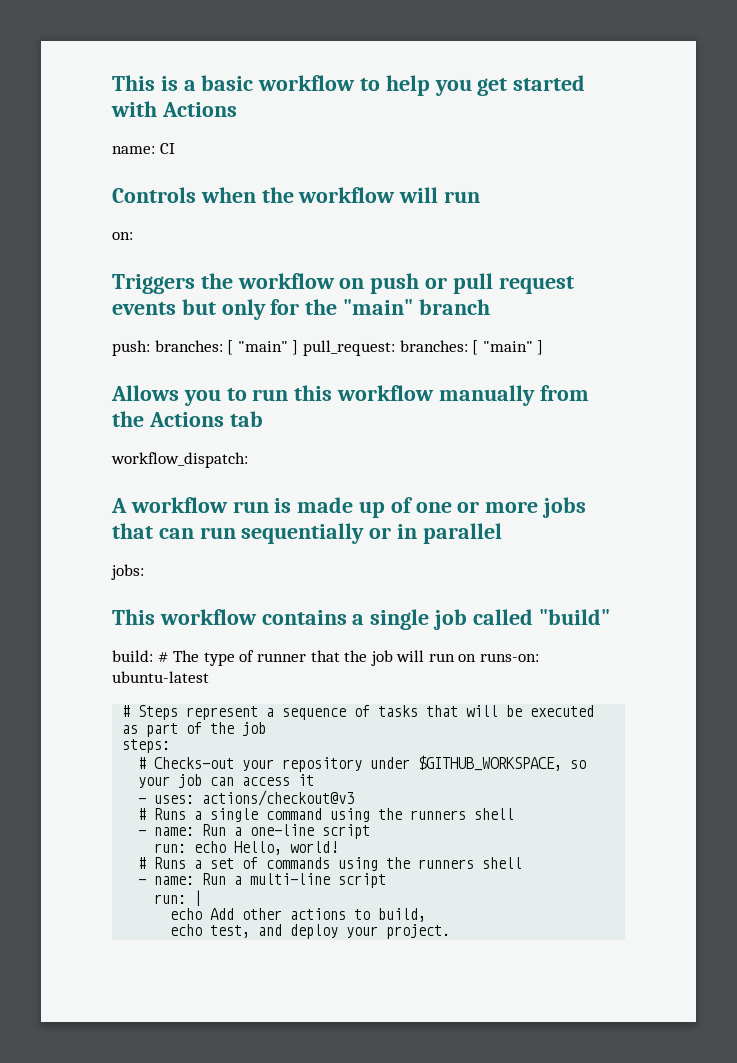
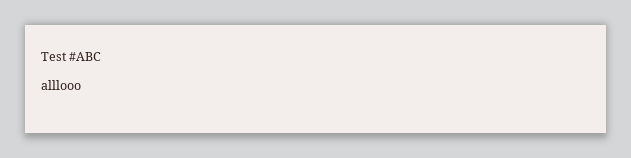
- This is a basic workflow to help you get started with Actions
- name: CI
- Controls when the workflow will run
- on:
- Triggers the workflow on push or pull request events but only for the "main" branch
- push: branches: [ "main" ] pull_request: branches: [ "main" ]
- Allows you to run this workflow manually from the Actions tab
- workflow_dispatch:
- A workflow run is made up of one or more jobs that can run sequentially or in parallel
- jobs:
- This workflow contains a single job called "build"
- build: # The type of runner that the job will run on runs-on: ubuntu-latest
- # Steps represent a sequence of tasks that will be executed as part of the job
- steps:
- # Checks-out your repository under $GITHUB_WORKSPACE, so your job can access it
- - uses: actions/checkout@v3
- # Runs a single command using the runners shell
- - name: Run a one-line script
- run: echo Hello, world!
- # Runs a set of commands using the runners shell
- - name: Run a multi-line script
- run: |
- echo Add other actions to build,
- echo test, and deploy your project.
+ Test #ABC
+ alllooo

